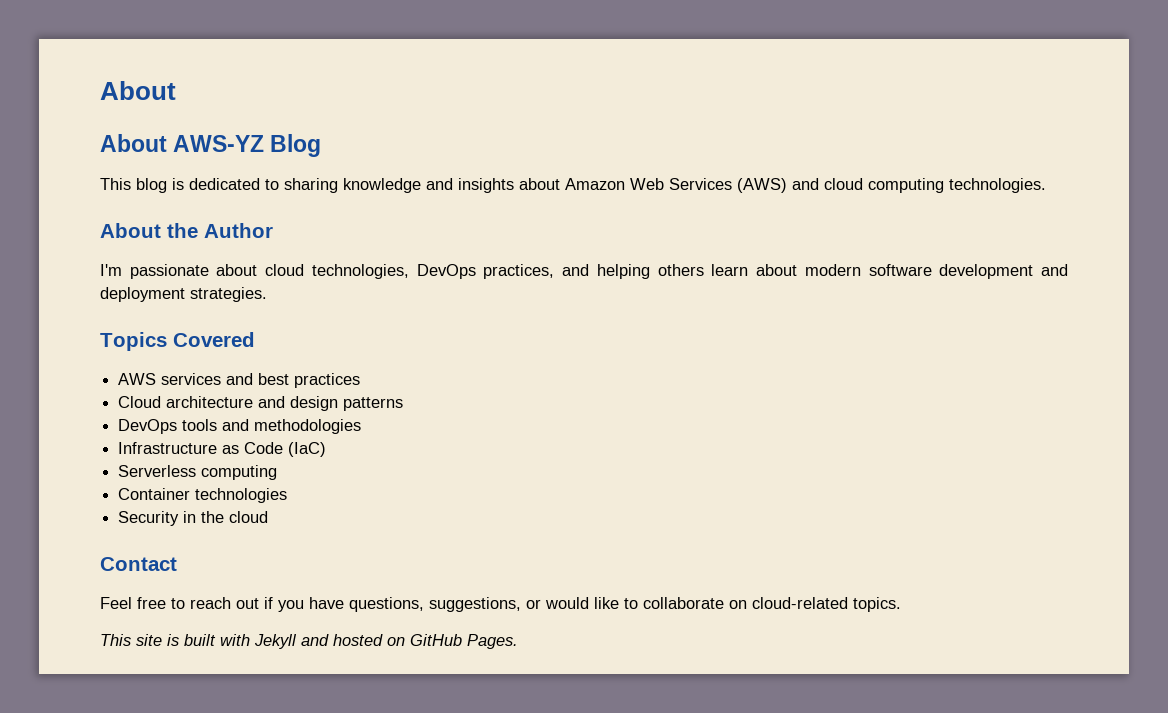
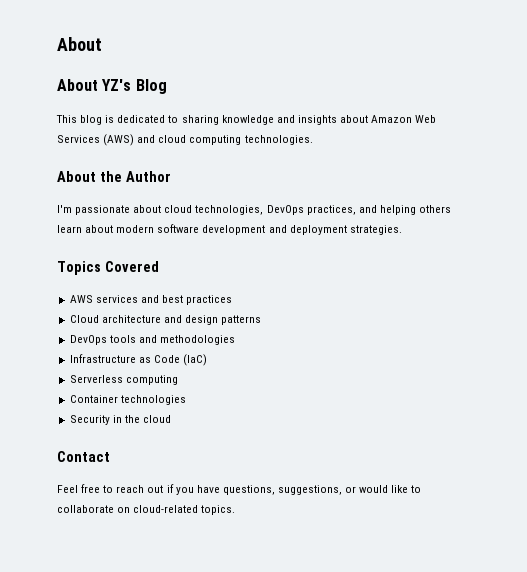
- About AWS-YZ Blog
+ About YZ's Blog
- This site is built with Jekyll and hosted on GitHub Pages.

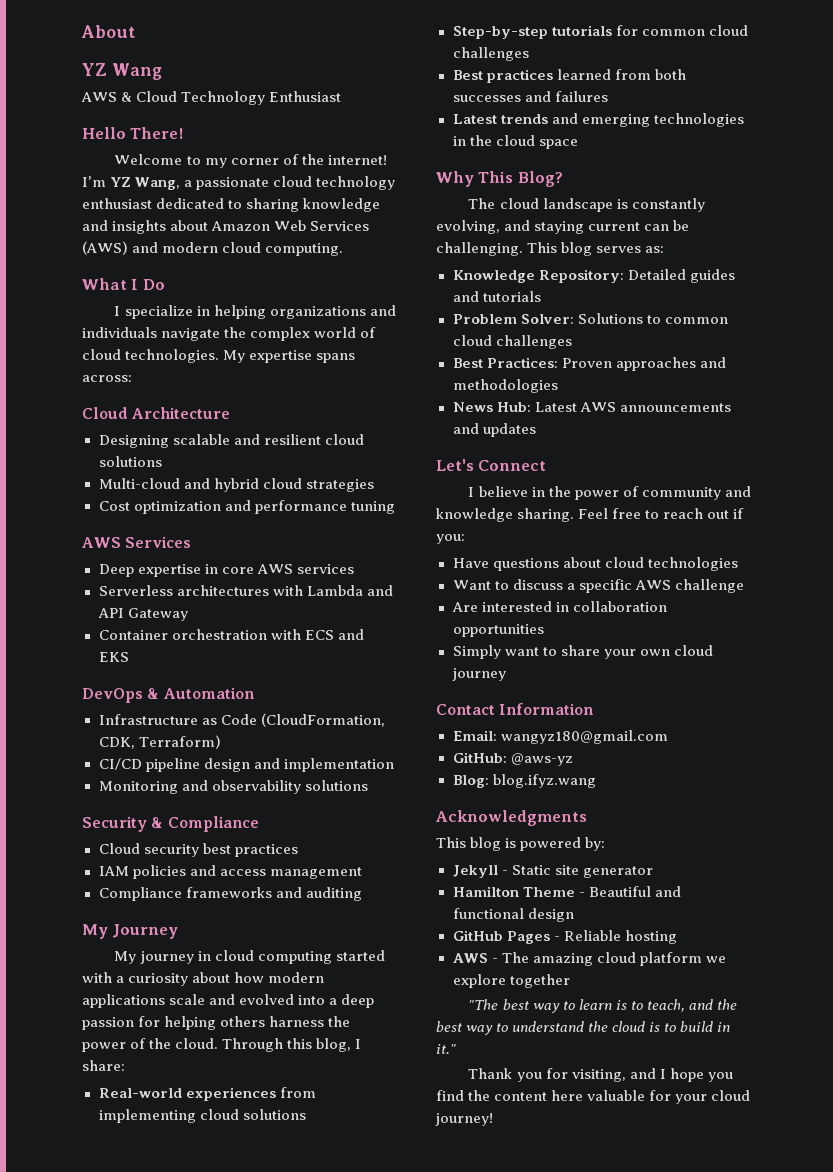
- About YZ's Blog
- This blog is dedicated to sharing knowledge and insights about Amazon Web Services (AWS) and cloud computing technologies.
- About the Author
- I'm passionate about cloud technologies, DevOps practices, and helping others learn about modern software development and deployment strategies.
- Topics Covered
- AWS services and best practices
- Cloud architecture and design patterns
- DevOps tools and methodologies
- Infrastructure as Code (IaC)
- Serverless computing
- Container technologies
- Security in the cloud
- Contact
- Feel free to reach out if you have questions, suggestions, or would like to collaborate on cloud-related topics.
+ YZ Wang
+ AWS & Cloud Technology Enthusiast
+ Hello There!
+ Welcome to my corner of the internet! I'm YZ Wang, a passionate cloud technology enthusiast dedicated to sharing knowledge and insights about Amazon Web Services (AWS) and modern cloud computing.
+ What I Do
+ I specialize in helping organizations and individuals navigate the complex world of cloud technologies. My expertise spans across:
+ Cloud Architecture
+ Designing scalable and resilient cloud solutions
+ Multi-cloud and hybrid cloud strategies
+ Cost optimization and performance tuning
+ AWS Services
+ Deep expertise in core AWS services
+ Serverless architectures with Lambda and API Gateway
+ Container orchestration with ECS and EKS
+ DevOps & Automation
+ Infrastructure as Code (CloudFormation, CDK, Terraform)
+ CI/CD pipeline design and implementation
+ Monitoring and observability solutions
+ Security & Compliance
+ Cloud security best practices
+ IAM policies and access management
+ Compliance frameworks and auditing
+ My Journey
+ My journey in cloud computing started with a curiosity about how modern applications scale and evolved into a deep passion for helping others harness the power of the cloud. Through this blog, I share:
+ Real-world experiences from implementing cloud solutions
+ Step-by-step tutorials for common cloud challenges
+ Best practices learned from both successes and failures
+ Latest trends and emerging technologies in the cloud space
+ Why This Blog?
+ The cloud landscape is constantly evolving, and staying current can be challenging. This blog serves as:
+ Knowledge Repository: Detailed guides and tutorials
+ Problem Solver: Solutions to common cloud challenges
+ Best Practices: Proven approaches and methodologies
+ News Hub: Latest AWS announcements and updates
+ Let's Connect
+ I believe in the power of community and knowledge sharing. Feel free to reach out if you:
+ Have questions about cloud technologies
+ Want to discuss a specific AWS challenge
+ Are interested in collaboration opportunities
+ Simply want to share your own cloud journey
+ Contact Information
+ Email: wangyz180@gmail.com
+ GitHub: @aws-yz
+ Blog: blog.ifyz.wang
+ Acknowledgments
+ This blog is powered by:
+ Jekyll - Static site generator
+ Hamilton Theme - Beautiful and functional design
+ GitHub Pages - Reliable hosting
+ AWS - The amazing cloud platform we explore together
+ "The best way to learn is to teach, and the best way to understand the cloud is to build in it."
+ Thank you for visiting, and I hope you find the content here valuable for your cloud journey!

